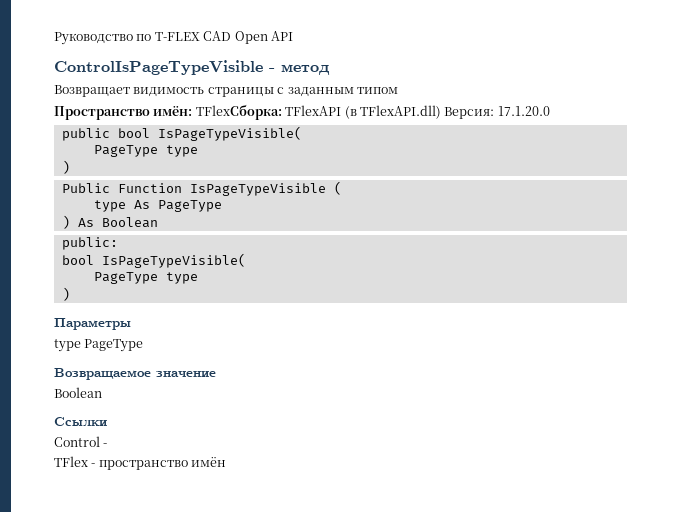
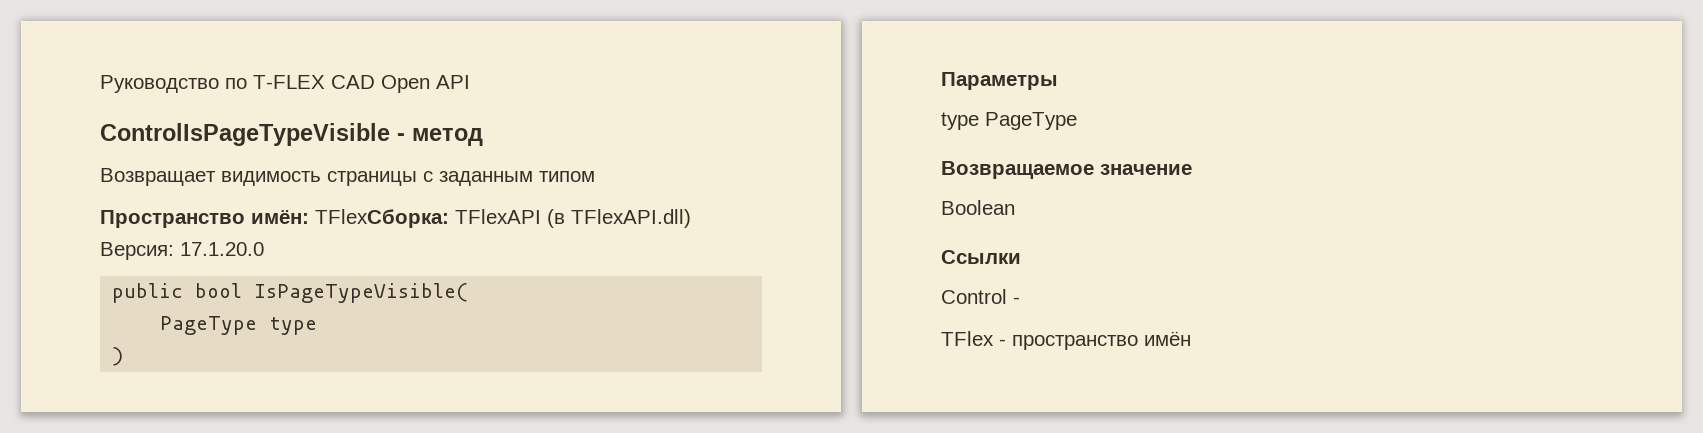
- Public Function IsPageTypeVisible (
- type As PageType
- ) As Boolean
- public:
- bool IsPageTypeVisible(
- PageType type
- )

